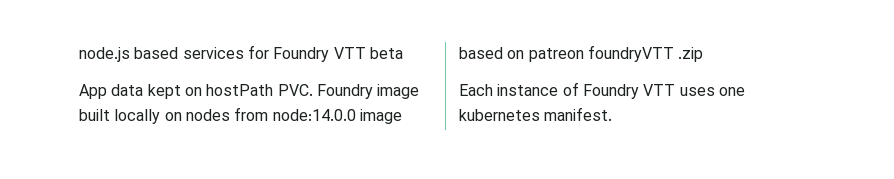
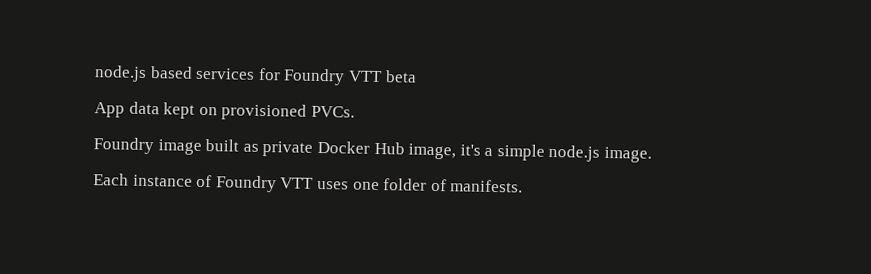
- App data kept on hostPath PVC. Foundry image built locally on nodes from node:14.0.0 image based on patreon foundryVTT .zip
+ App data kept on provisioned PVCs.
+ Foundry image built as private Docker Hub image, it's a simple node.js image.
- Each instance of Foundry VTT uses one kubernetes manifest.
+ Each instance of Foundry VTT uses one folder of manifests.

